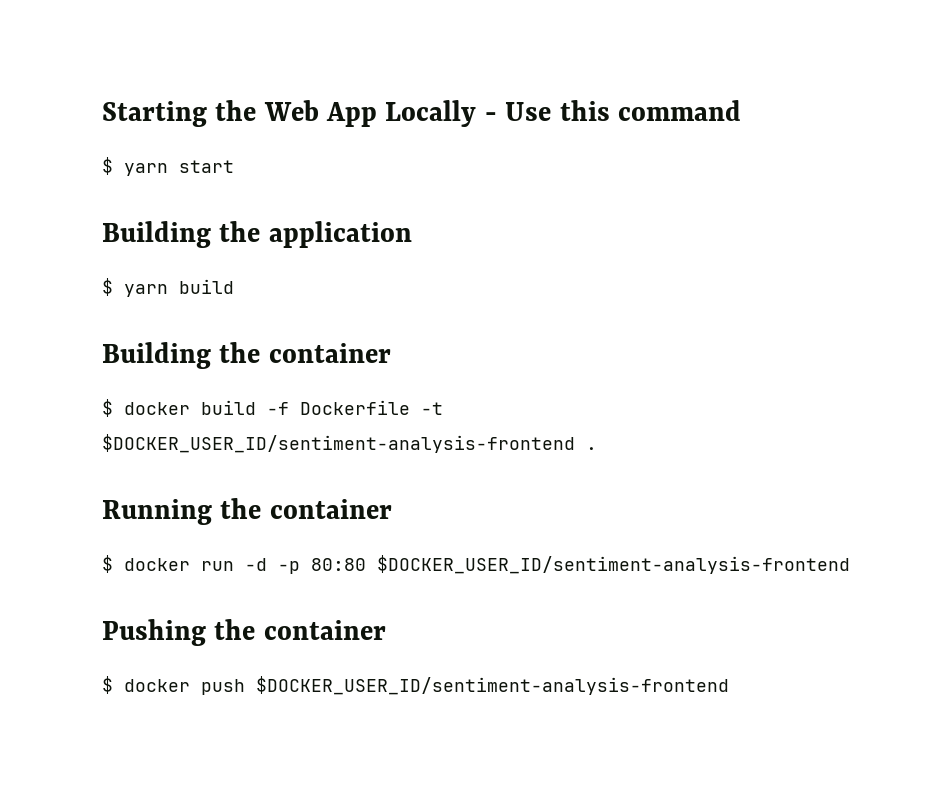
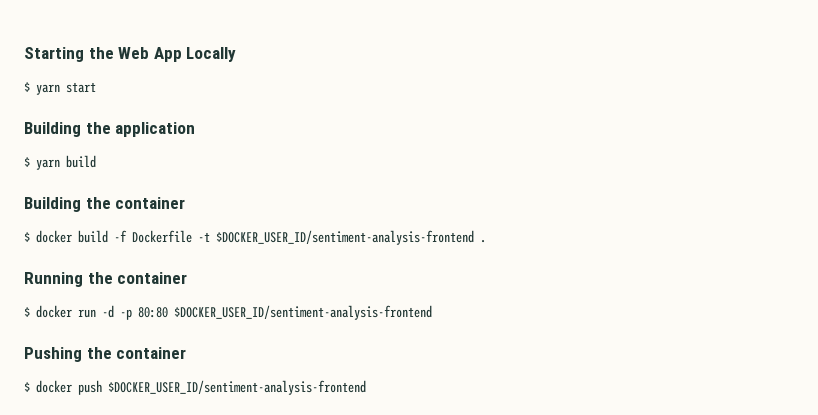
- Starting the Web App Locally - Use this command
+ Starting the Web App Locally

